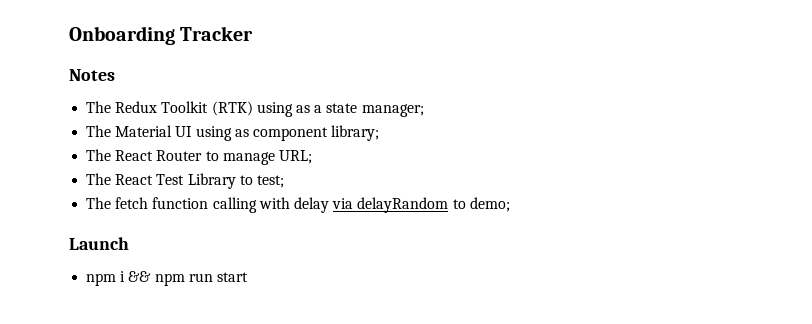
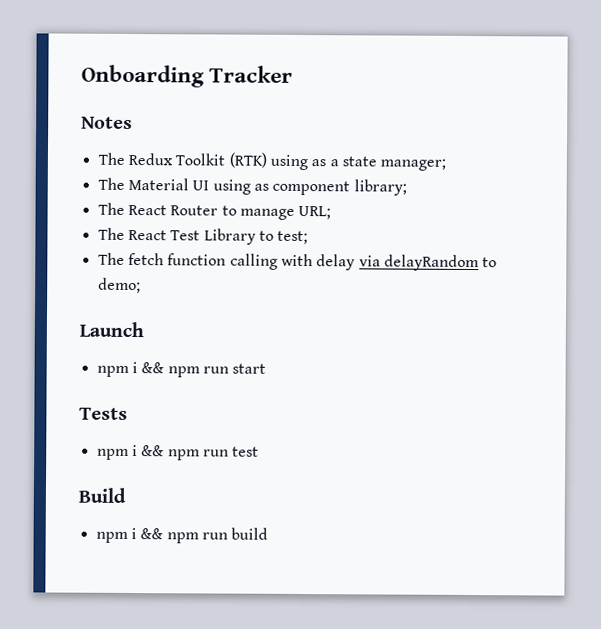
+ Tests
+ npm i && npm run test
+ Build
+ npm i && npm run build

